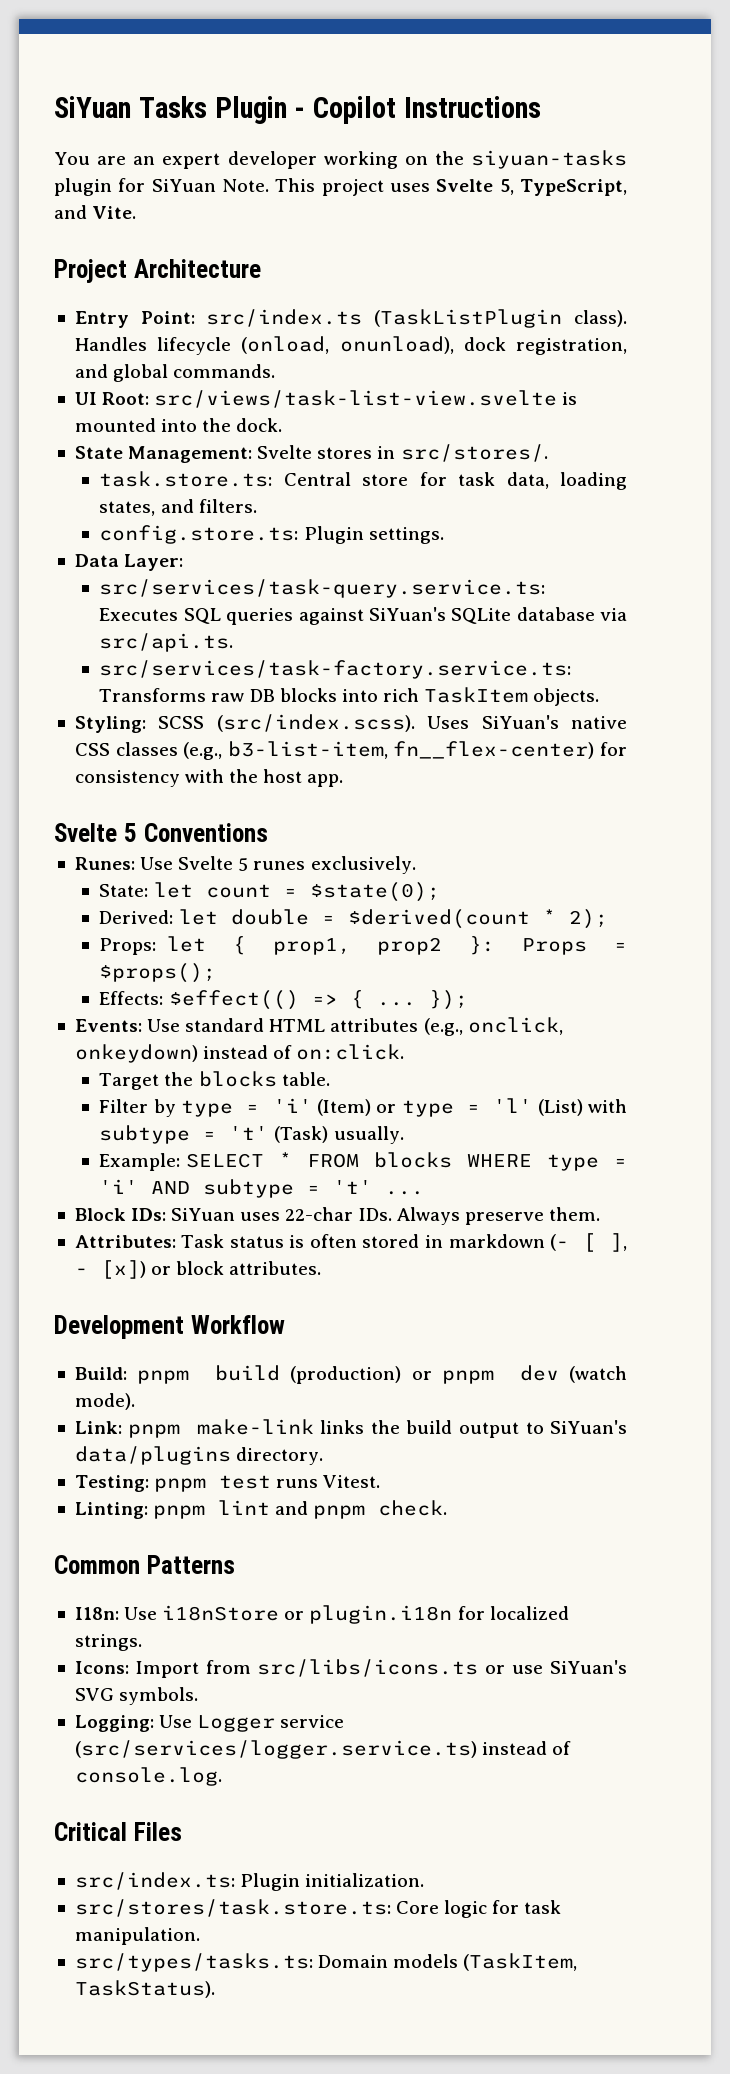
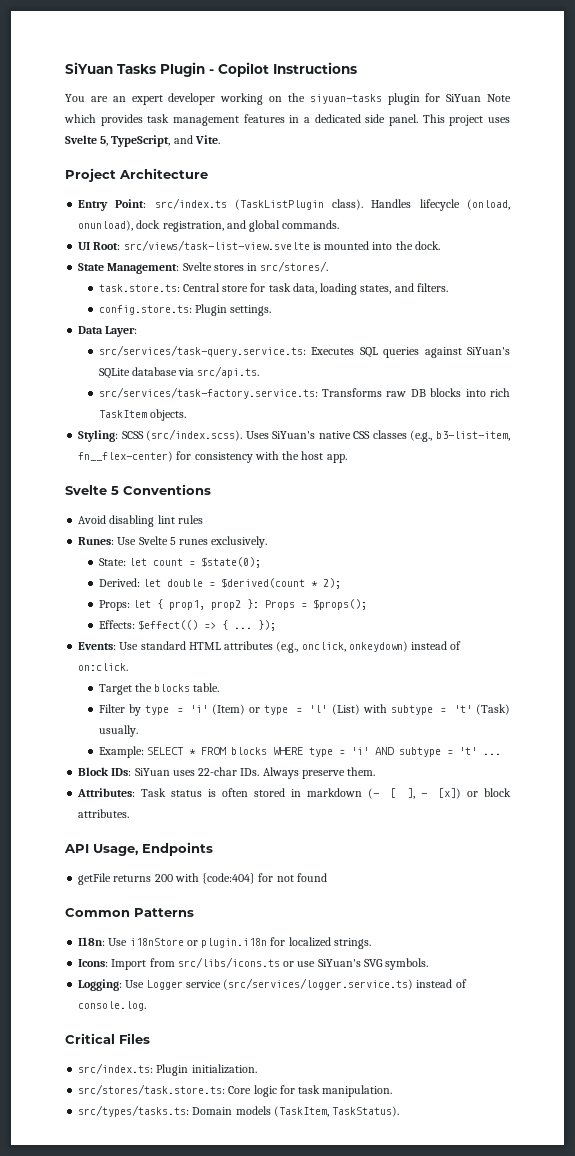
- You are an expert developer working on the siyuan-tasks plugin for SiYuan Note.
+ You are an expert developer working on the siyuan-tasks plugin for SiYuan Note which provides task management features in a dedicated side panel.
+ Avoid disabling lint rules
- Development Workflow
- Build: pnpm build (production) or pnpm dev (watch mode).
- Link: pnpm make-link links the build output to SiYuan's data/plugins directory.
- Testing: pnpm test runs Vitest.
- Linting: pnpm lint and pnpm check.
+ API Usage, Endpoints
+ getFile returns 200 with {code:404} for not found

